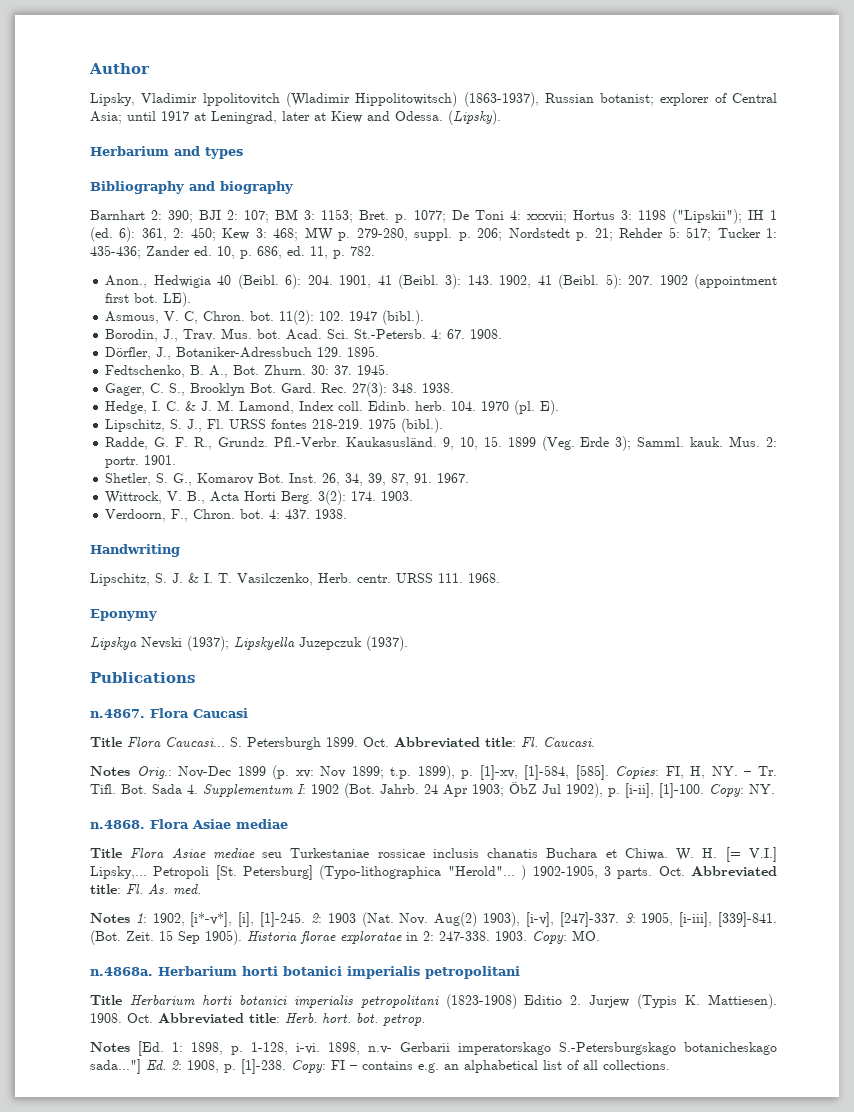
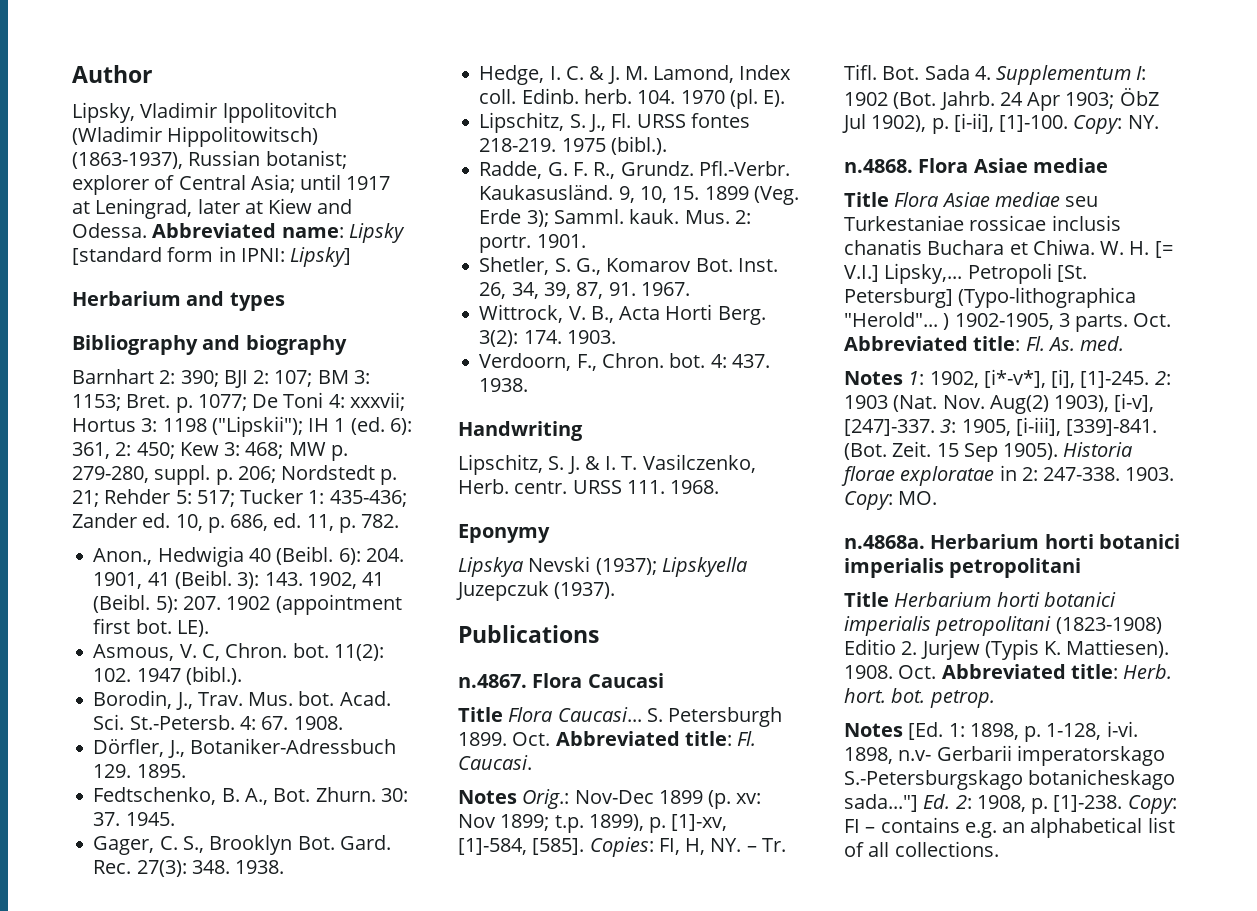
- (Lipsky).
+ Abbreviated name: Lipsky [standard form in IPNI: Lipsky]

